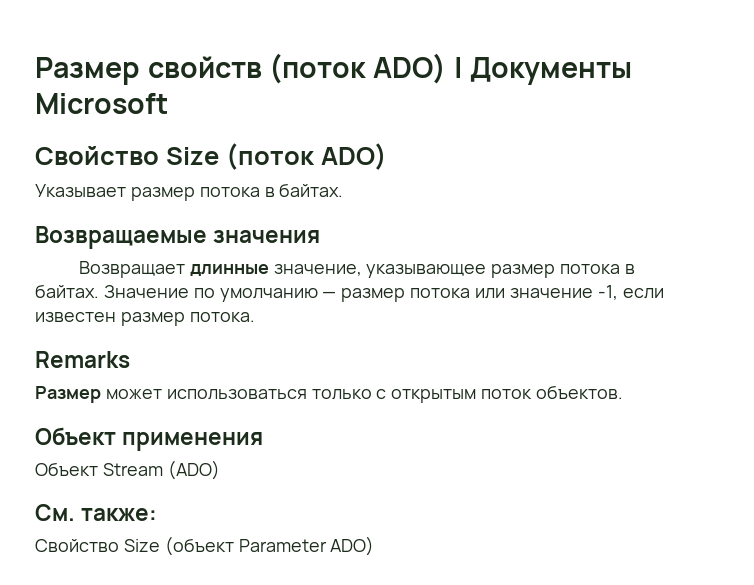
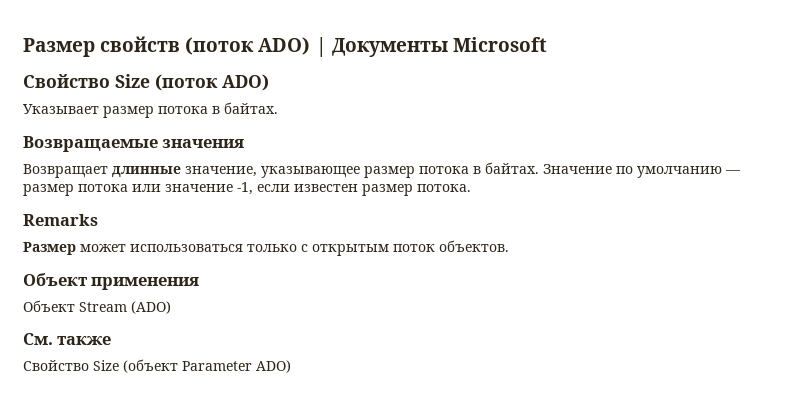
- См. также:
+ См. также

